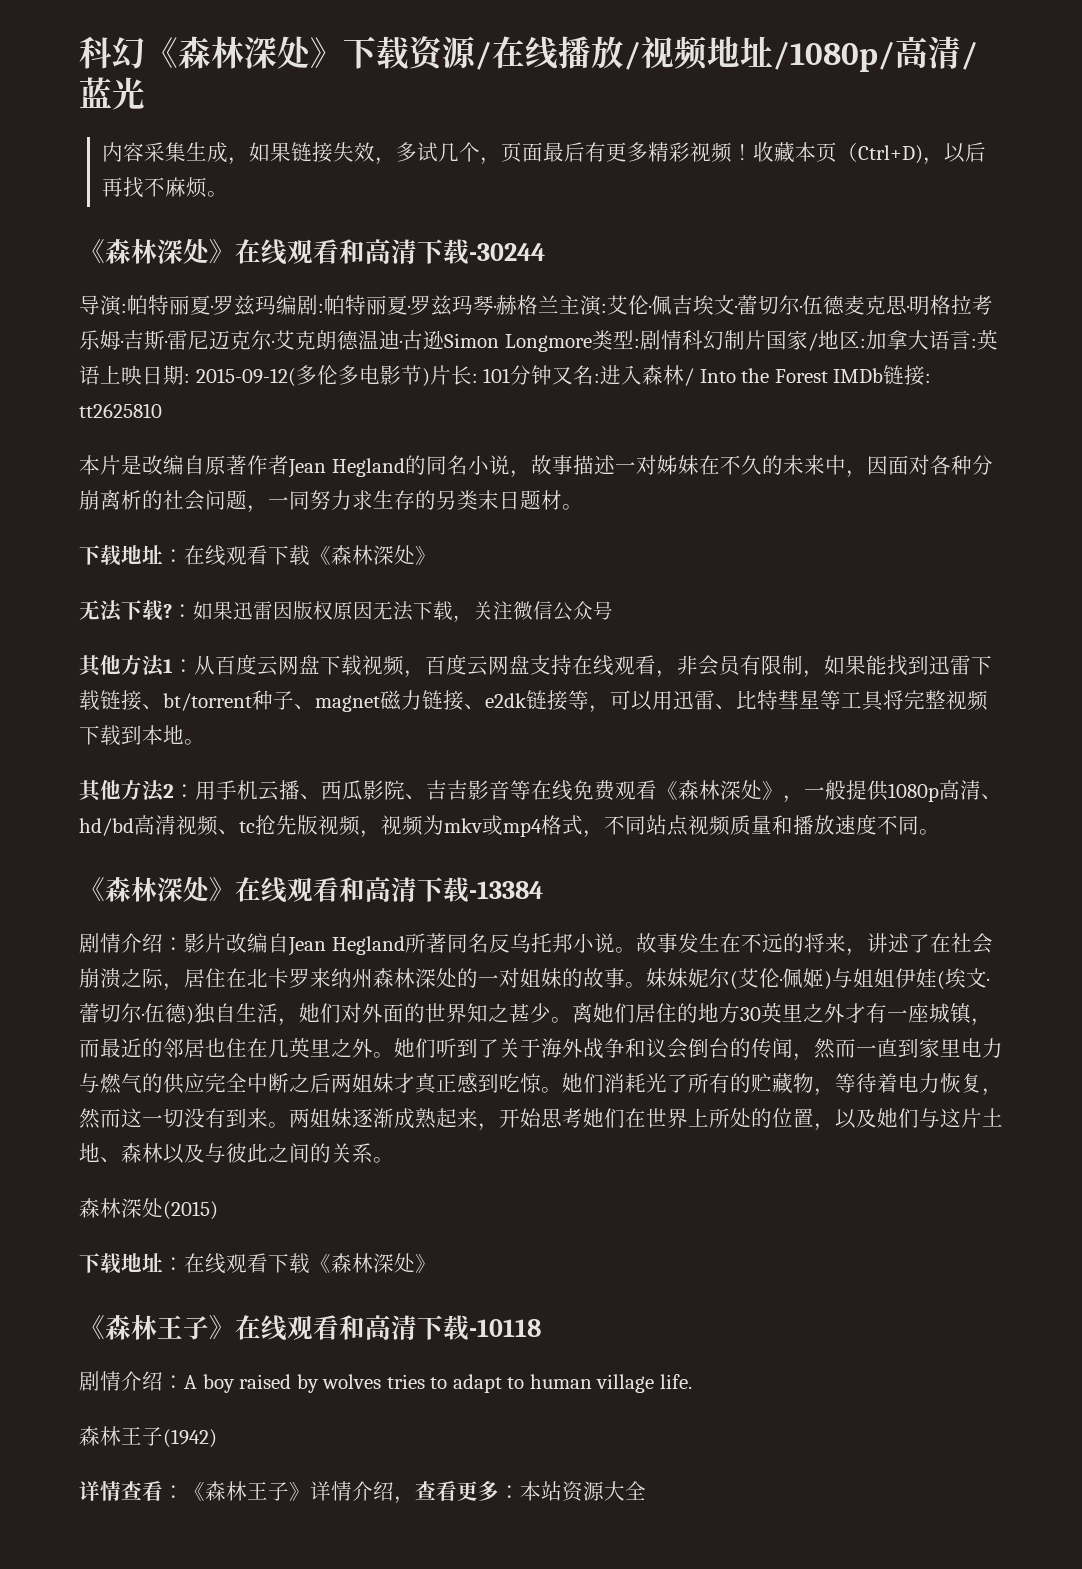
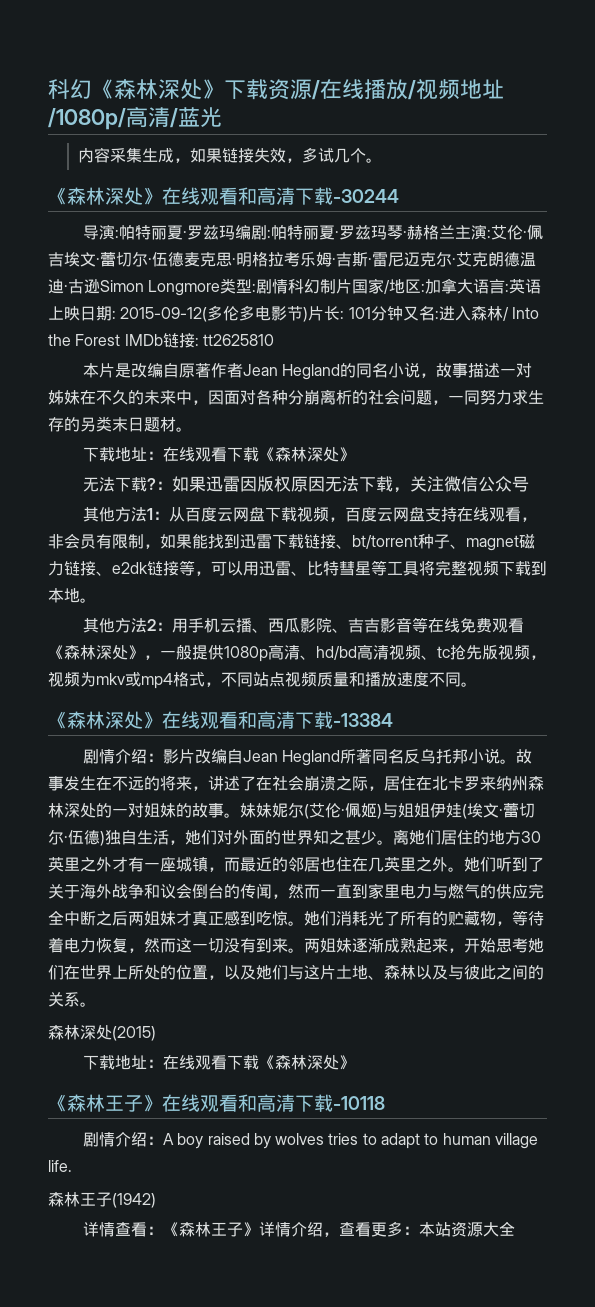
- 内容采集生成，如果链接失效，多试几个，页面最后有更多精彩视频！收藏本页（Ctrl+D)，以后再找不麻烦。
+ 内容采集生成，如果链接失效，多试几个。

